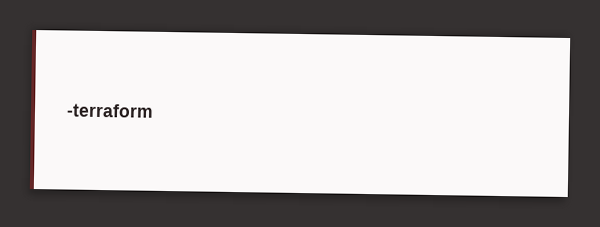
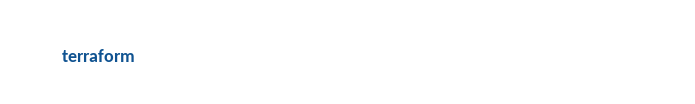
- -terraform
+ terraform

